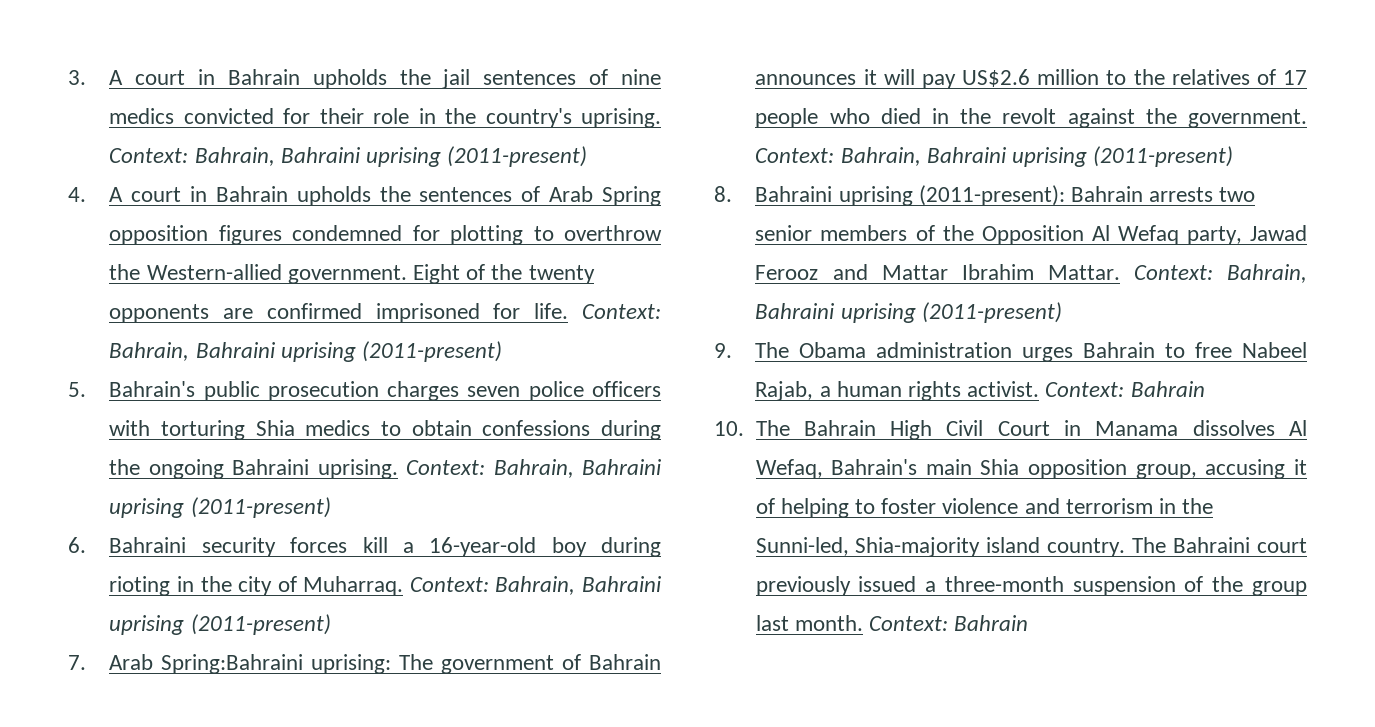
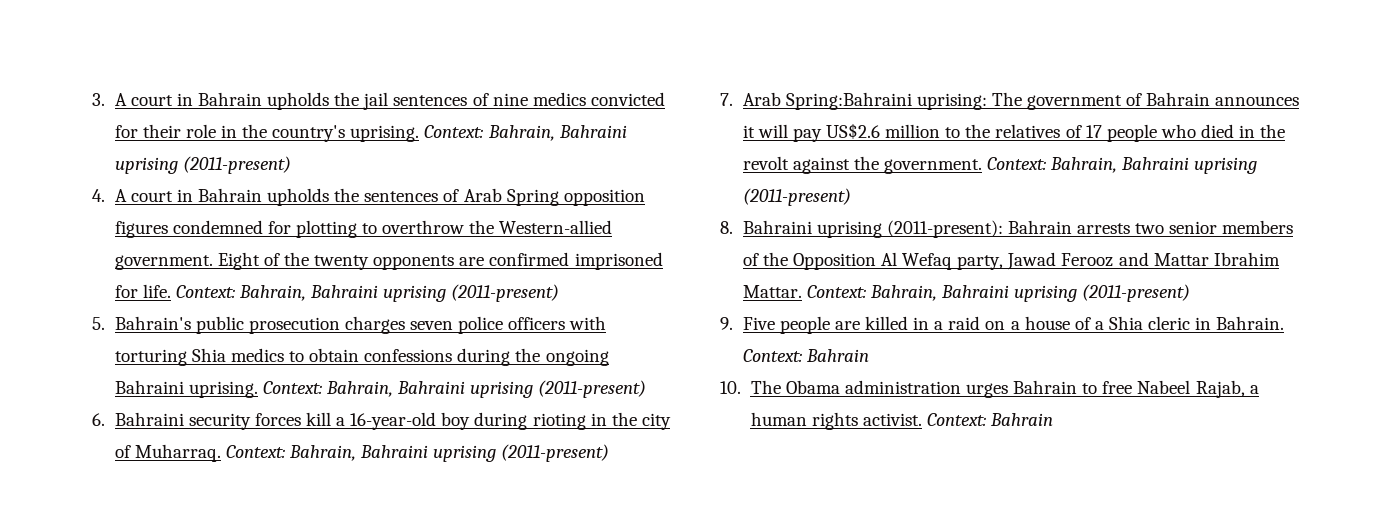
- 9. The Obama administration urges Bahrain to free Nabeel Rajab, a human rights activist.
+ 9. Five people are killed in a raid on a house of a Shia cleric in Bahrain. Context: Bahrain
+ 10. The Obama administration urges Bahrain to free Nabeel Rajab, a human rights activist.
- 10. The Bahrain High Civil Court in Manama dissolves Al Wefaq, Bahrain's main Shia opposition group, accusing it of helping to foster violence and terrorism in the Sunni-led, Shia-majority island country. The Bahraini court previously issued a three-month suspension of the group last month. Context: Bahrain

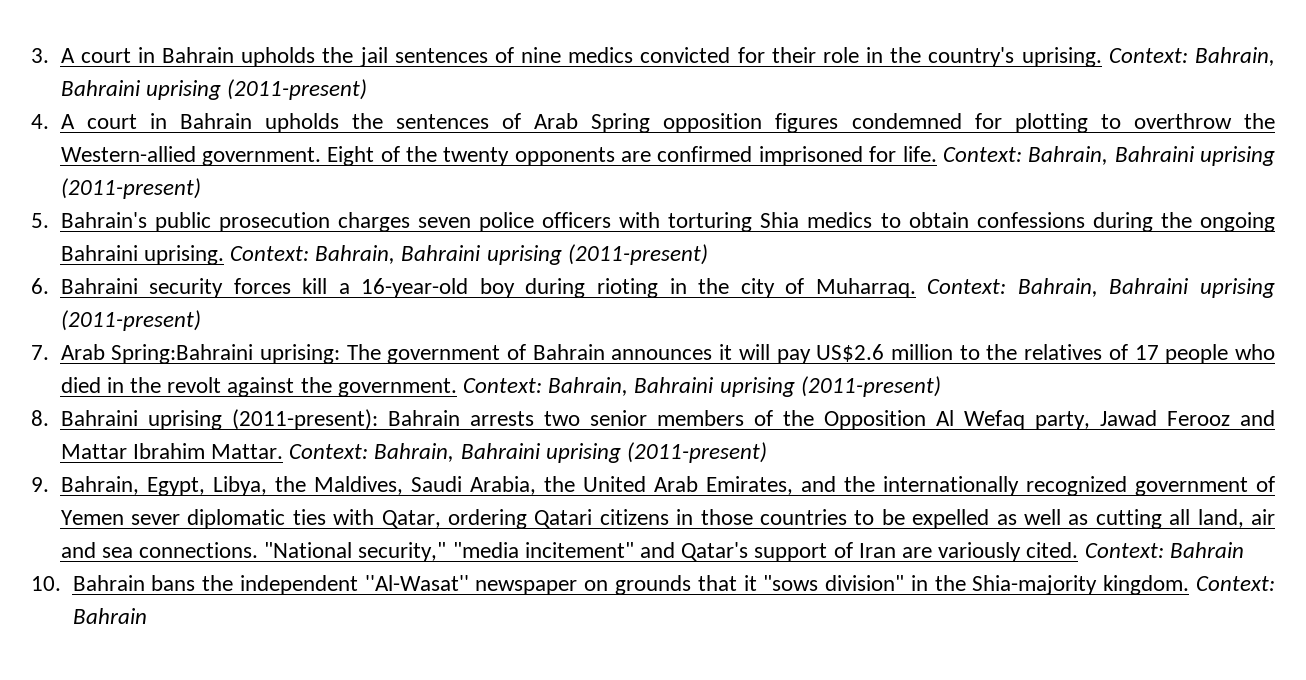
- 9. Five people are killed in a raid on a house of a Shia cleric in Bahrain. Context: Bahrain
- 10. The Obama administration urges Bahrain to free Nabeel Rajab, a human rights activist.
+ 9. Bahrain, Egypt, Libya, the Maldives, Saudi Arabia, the United Arab Emirates, and the internationally recognized government of Yemen sever diplomatic ties with Qatar, ordering Qatari citizens in those countries to be expelled as well as cutting all land, air and sea connections. "National security," "media incitement" and Qatar's support of Iran are variously cited. Context: Bahrain
+ 10. Bahrain bans the independent ''Al-Wasat'' newspaper on grounds that it "sows division" in the Shia-majority kingdom.

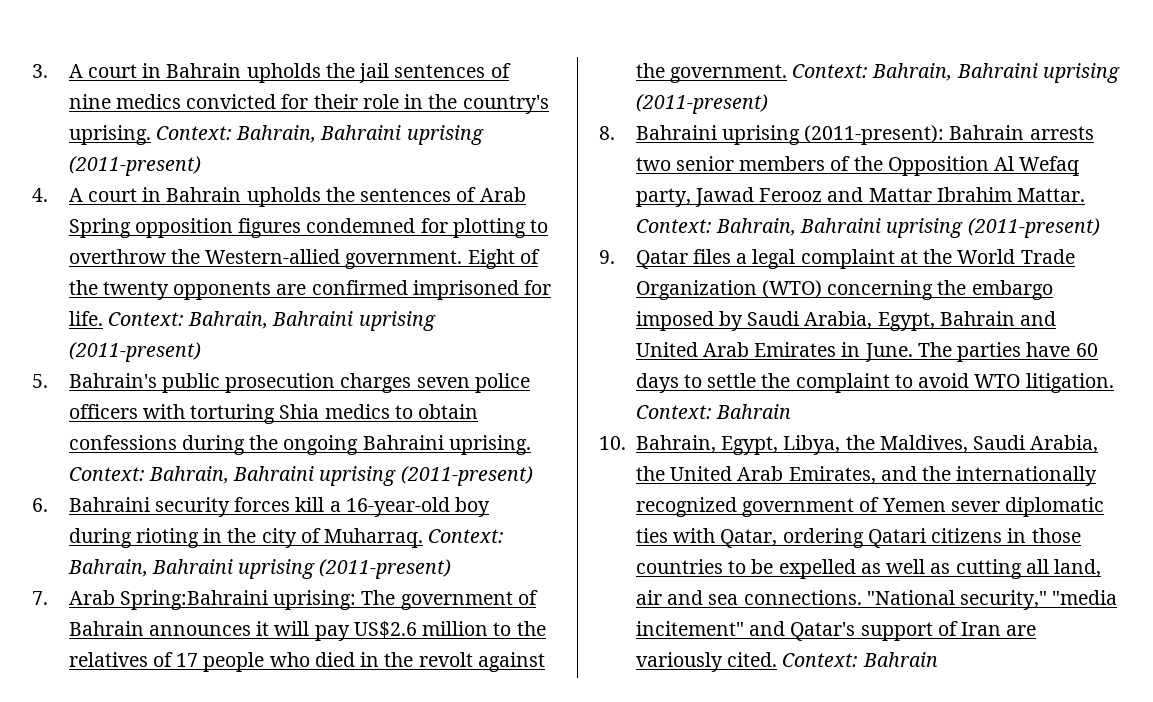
- 9. Bahrain, Egypt, Libya, the Maldives, Saudi Arabia, the United Arab Emirates, and the internationally recognized government of Yemen sever diplomatic ties with Qatar, ordering Qatari citizens in those countries to be expelled as well as cutting all land, air and sea connections.
+ 9. Qatar files a legal complaint at the World Trade Organization (WTO) concerning the embargo imposed by Saudi Arabia, Egypt, Bahrain and United Arab Emirates in June. The parties have 60 days to settle the complaint to avoid WTO litigation. Context: Bahrain
+ 10. Bahrain, Egypt, Libya, the Maldives, Saudi Arabia, the United Arab Emirates, and the internationally recognized government of Yemen sever diplomatic ties with Qatar, ordering Qatari citizens in those countries to be expelled as well as cutting all land, air and sea connections.
- 10. Bahrain bans the independent ''Al-Wasat'' newspaper on grounds that it "sows division" in the Shia-majority kingdom. Context: Bahrain

